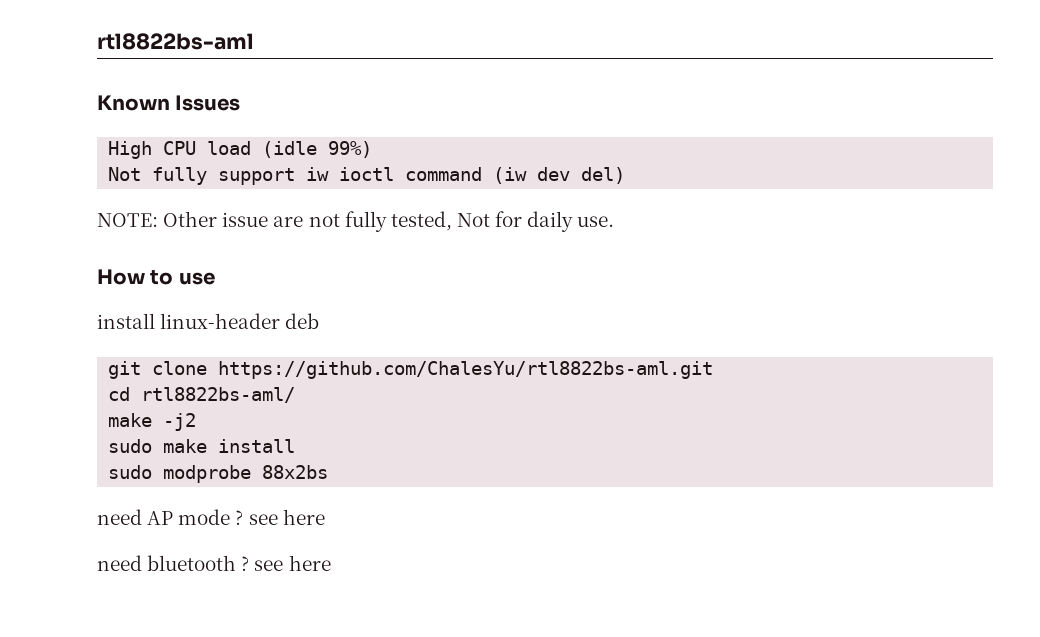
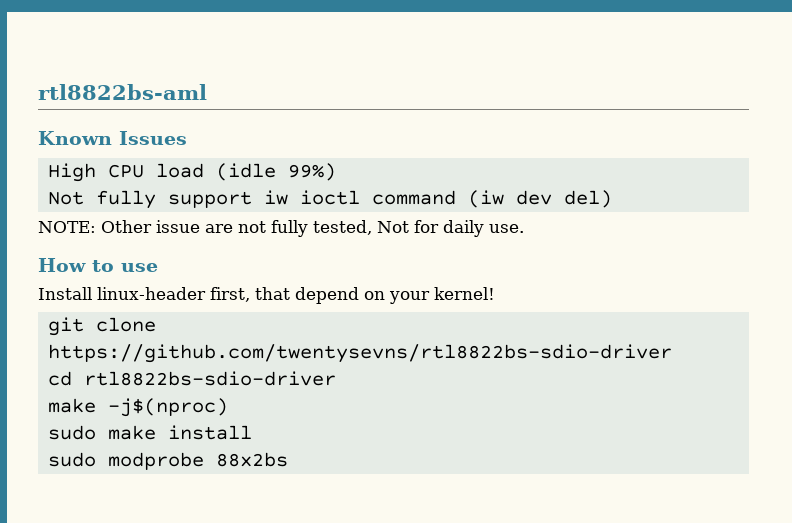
- install linux-header deb
+ Install linux-header first, that depend on your kernel!
- git clone https://github.com/ChalesYu/rtl8822bs-aml.git
+ git clone https://github.com/twentysevns/rtl8822bs-sdio-driver
- cd rtl8822bs-aml/
- make -j2
+ cd rtl8822bs-sdio-driver
+ make -j$(nproc)
- need AP mode ? see here
- need bluetooth ? see here

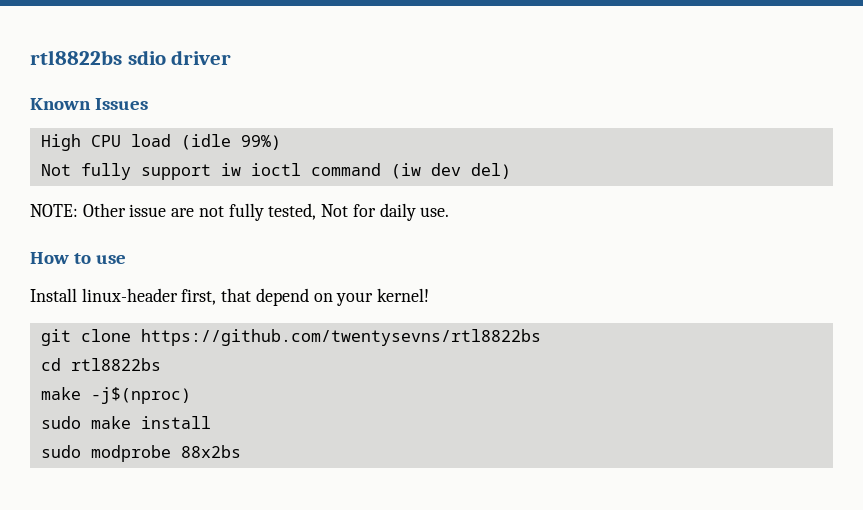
- rtl8822bs-aml
+ rtl8822bs sdio driver
- git clone https://github.com/twentysevns/rtl8822bs-sdio-driver
+ git clone https://github.com/twentysevns/rtl8822bs
- cd rtl8822bs-sdio-driver
+ cd rtl8822bs

